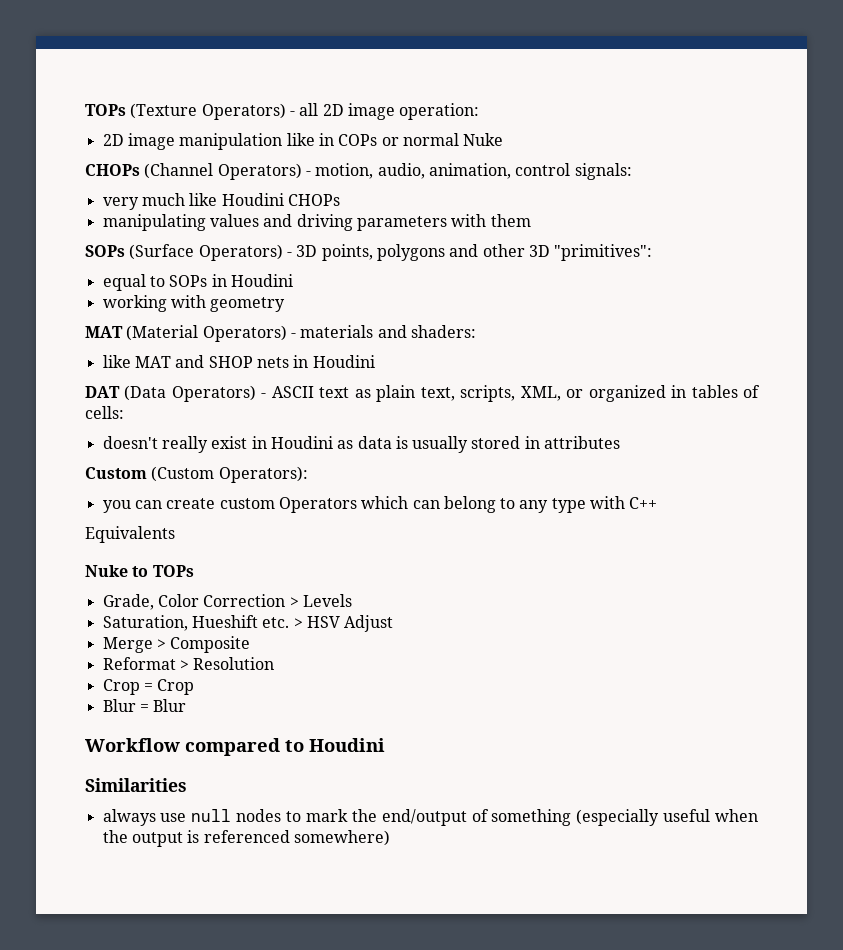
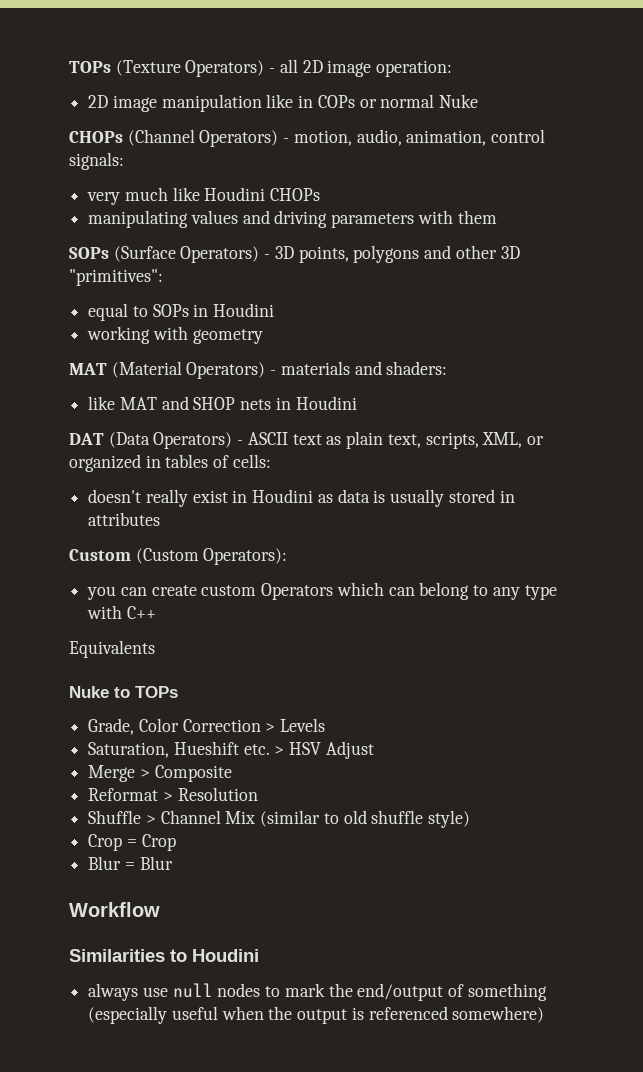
+ Shuffle > Channel Mix (similar to old shuffle style)
- Workflow compared to Houdini
+ Workflow
+ Similarities to Houdini
- Similarities

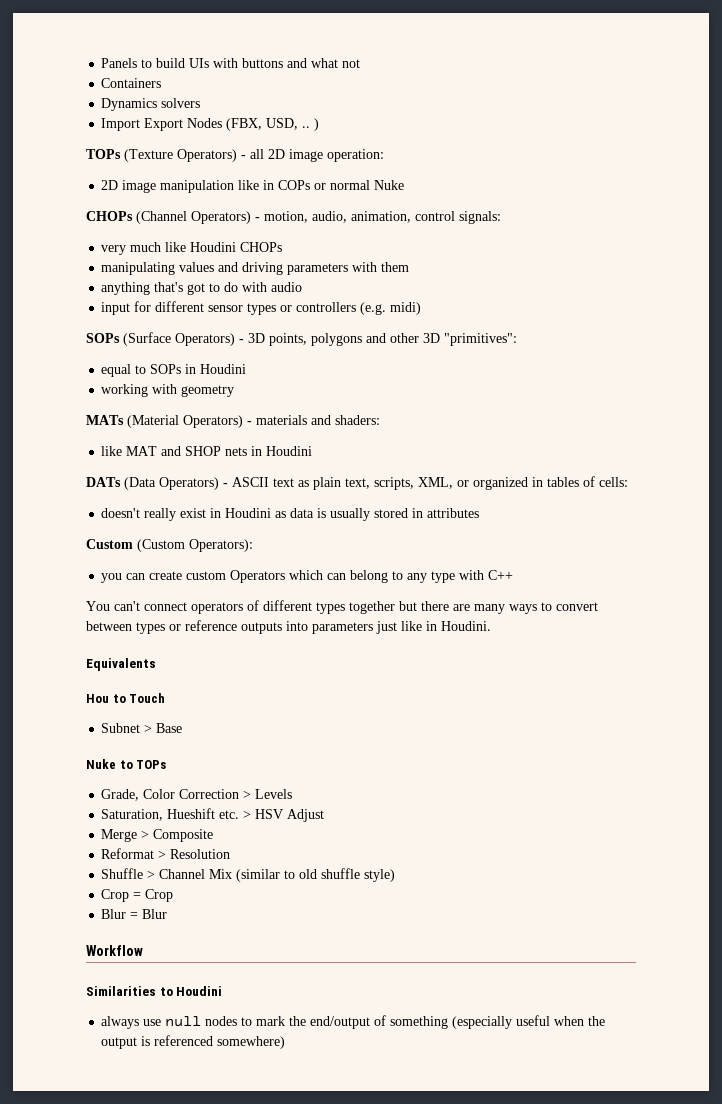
+ Panels to build UIs with buttons and what not
+ Containers
+ Dynamics solvers
+ Import Export Nodes (FBX, USD, .. )
+ anything that's got to do with audio
+ input for different sensor types or controllers (e.g. midi)
- MAT (Material Operators) - materials and shaders:
+ MATs (Material Operators) - materials and shaders:
- DAT (Data Operators) - ASCII text as plain text, scripts, XML, or organized in tables of cells:
+ DATs (Data Operators) - ASCII text as plain text, scripts, XML, or organized in tables of cells:
+ You can't connect operators of different types together but there are many ways to convert between types or reference outputs into parameters just like in Houdini.
  Equivalents
+ Hou to Touch
+ Subnet > Base

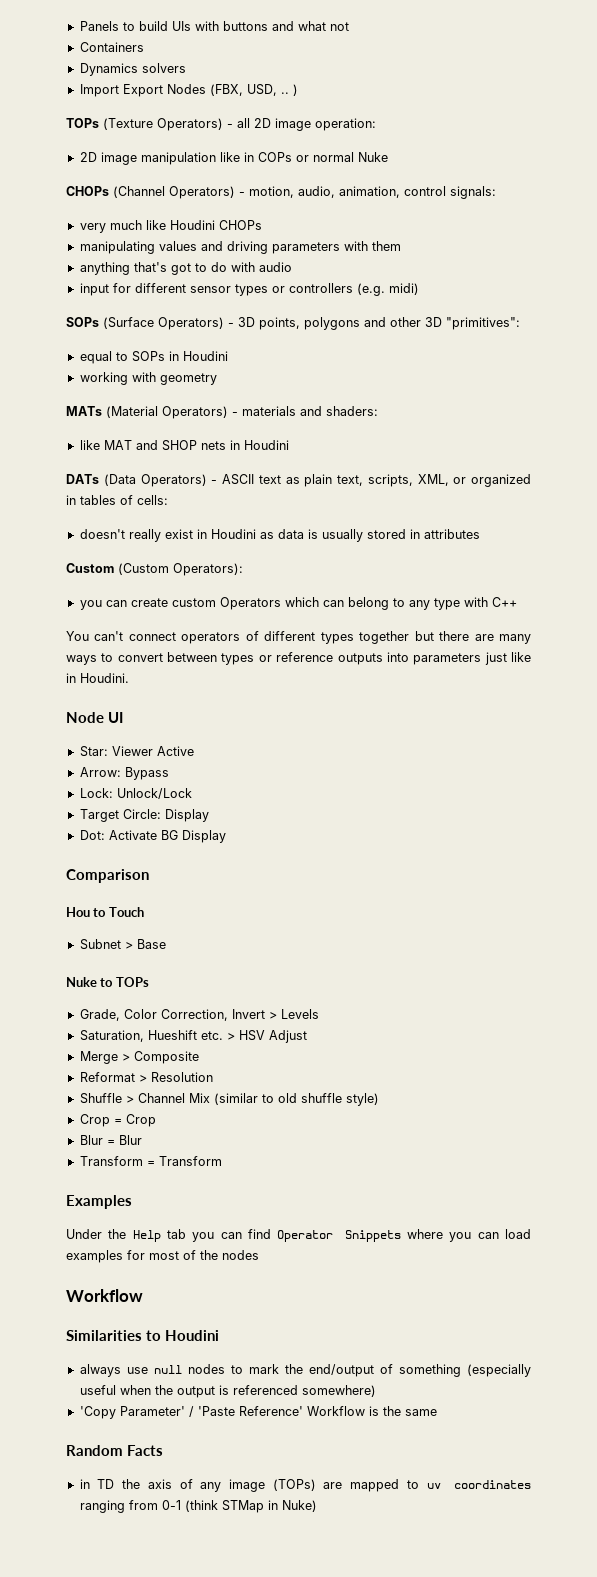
- Equivalents
+ Node UI
+ Star: Viewer Active
+ Arrow: Bypass
+ Lock: Unlock/Lock
+ Target Circle: Display
+ Dot: Activate BG Display
+ Comparison
- Grade, Color Correction > Levels
+ Grade, Color Correction, Invert > Levels
+ Transform = Transform
+ Examples
+ Under the Help tab you can find Operator Snippets where you can load examples for most of the nodes
+ 'Copy Parameter' / 'Paste Reference' Workflow is the same
+ Random Facts
+ in TD the axis of any image (TOPs) are mapped to uv coordinates ranging from 0-1 (think STMap in Nuke)

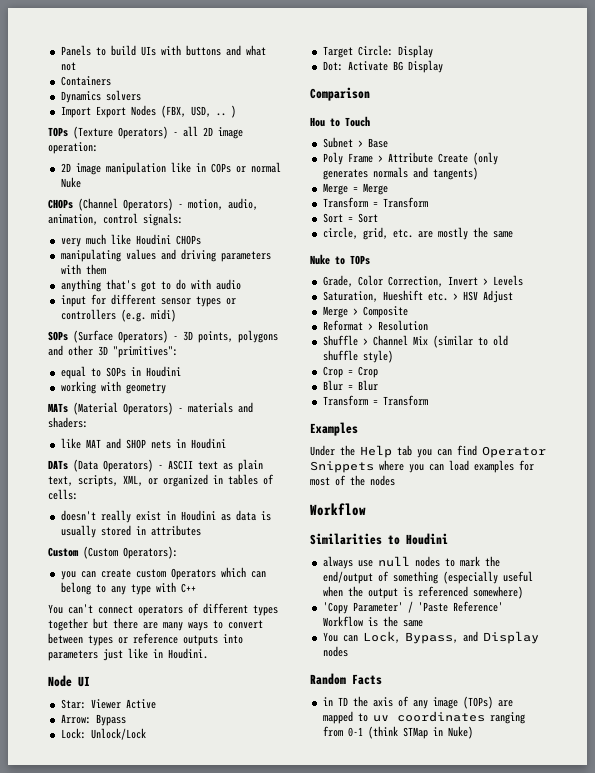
+ Poly Frame > Attribute Create (only generates normals and tangents)
+ Merge = Merge
+ Transform = Transform
+ Sort = Sort
+ circle, grid, etc. are mostly the same
+ You can Lock, Bypass, and Display nodes

